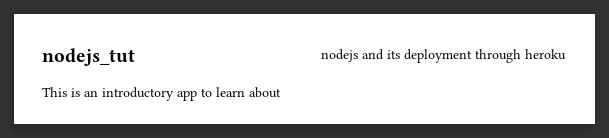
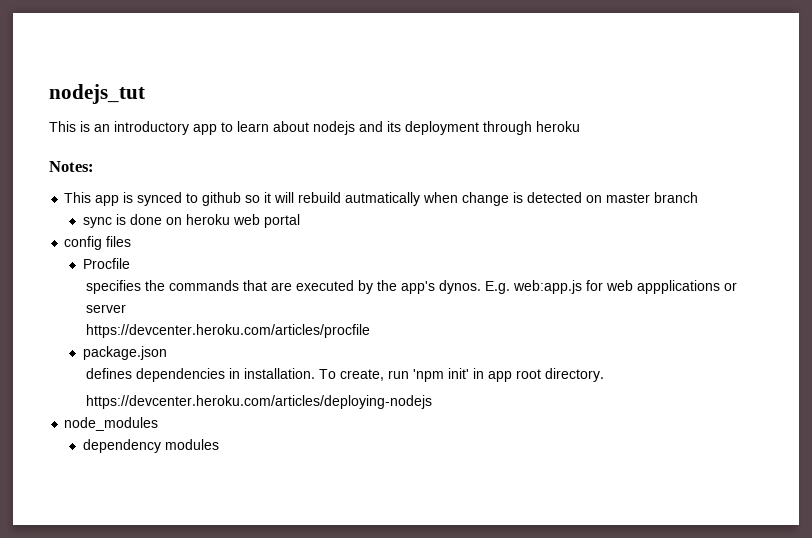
+ Notes:
+ This app is synced to github so it will rebuild autmatically when change is detected on master branch
+ sync is done on heroku web portal
+ config files
+ Procfile
+ specifies the commands that are executed by the app's dynos. E.g. web:app.js for web appplications or server
+ https://devcenter.heroku.com/articles/procfile
+ package.json
+ defines dependencies in installation. To create, run 'npm init' in app root directory.
+ https://devcenter.heroku.com/articles/deploying-nodejs
+ node_modules
+ dependency modules

